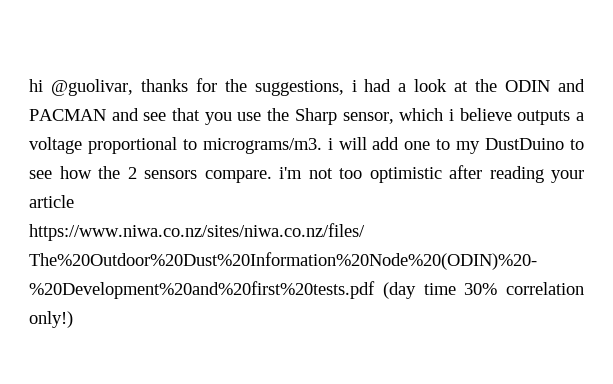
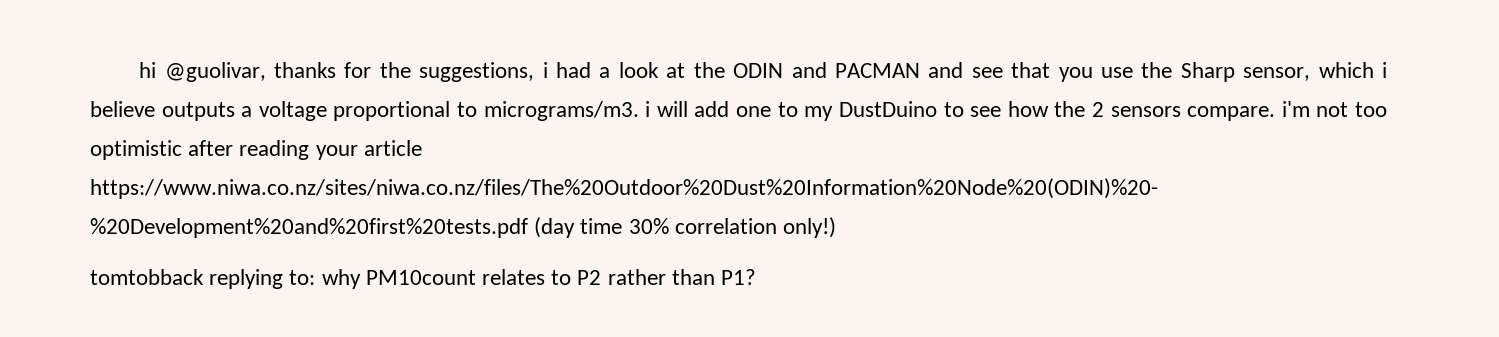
+ tomtobback replying to: why PM10count relates to P2 rather than P1?

